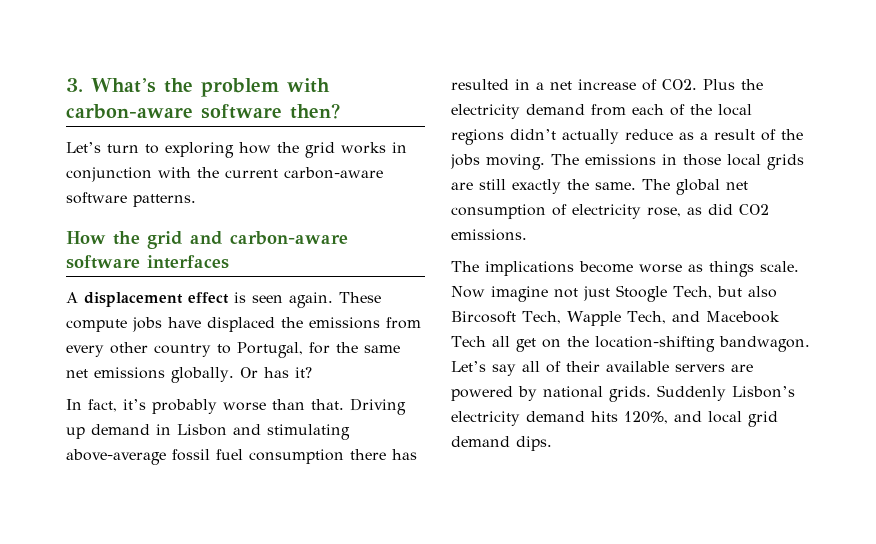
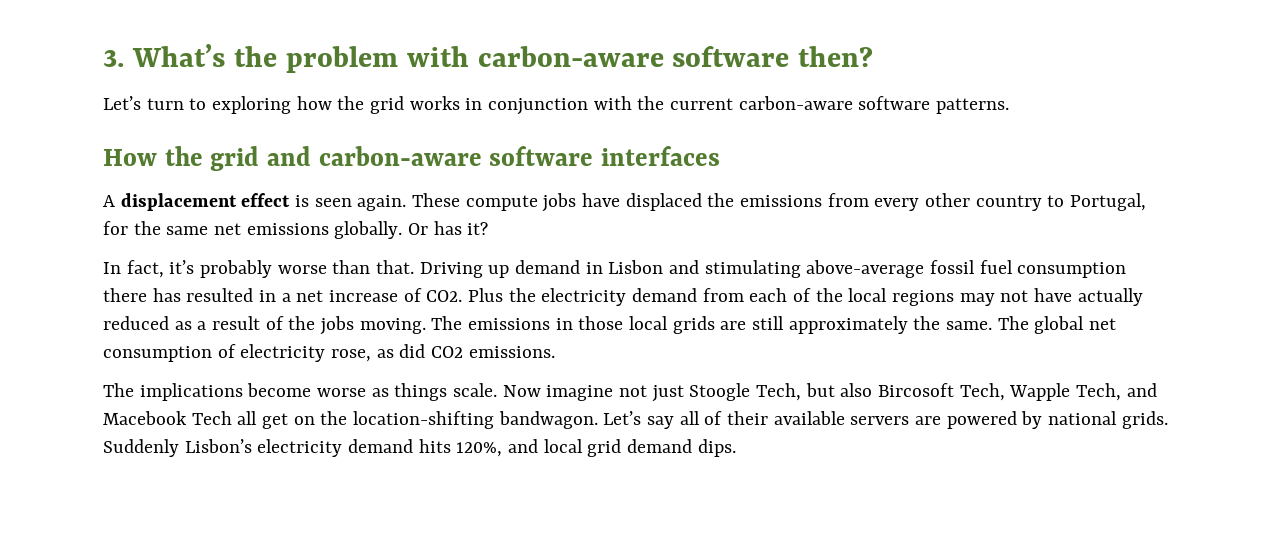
- Driving up demand in Lisbon and stimulating above-average fossil fuel consumption there has resulted in a net increase of CO2. Plus the electricity demand from each of the local regions didn’t actually reduce as a result of the jobs moving.
+ Driving up demand in Lisbon and stimulating above-average fossil fuel consumption there has resulted in a net increase of CO2. Plus the electricity demand from each of the local regions may not have actually reduced as a result of the jobs moving.
- The emissions in those local grids are still exactly the same.
+ The emissions in those local grids are still approximately the same.

